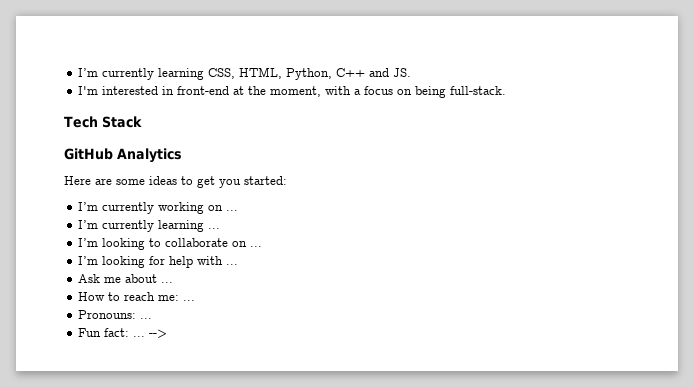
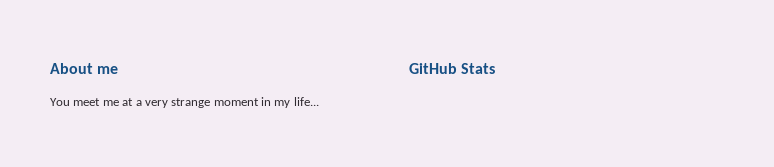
- I’m currently learning CSS, HTML, Python, C++ and JS.
- I'm interested in front-end at the moment, with a focus on being full-stack.
- Tech Stack
- GitHub Analytics
- Here are some ideas to get you started:
- I’m currently working on ...
- I’m currently learning ...
- I’m looking to collaborate on ...
- I’m looking for help with ...
- Ask me about ...
- How to reach me: ...
- Pronouns: ...
- Fun fact: ... -->
+ About me
+ You meet me at a very strange moment in my life...
+ GitHub Stats

